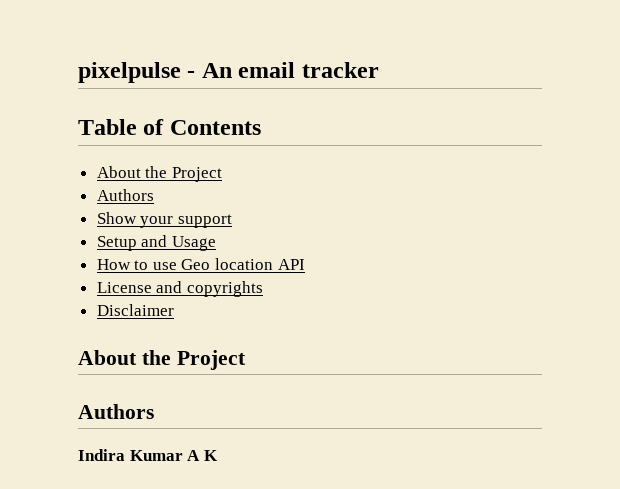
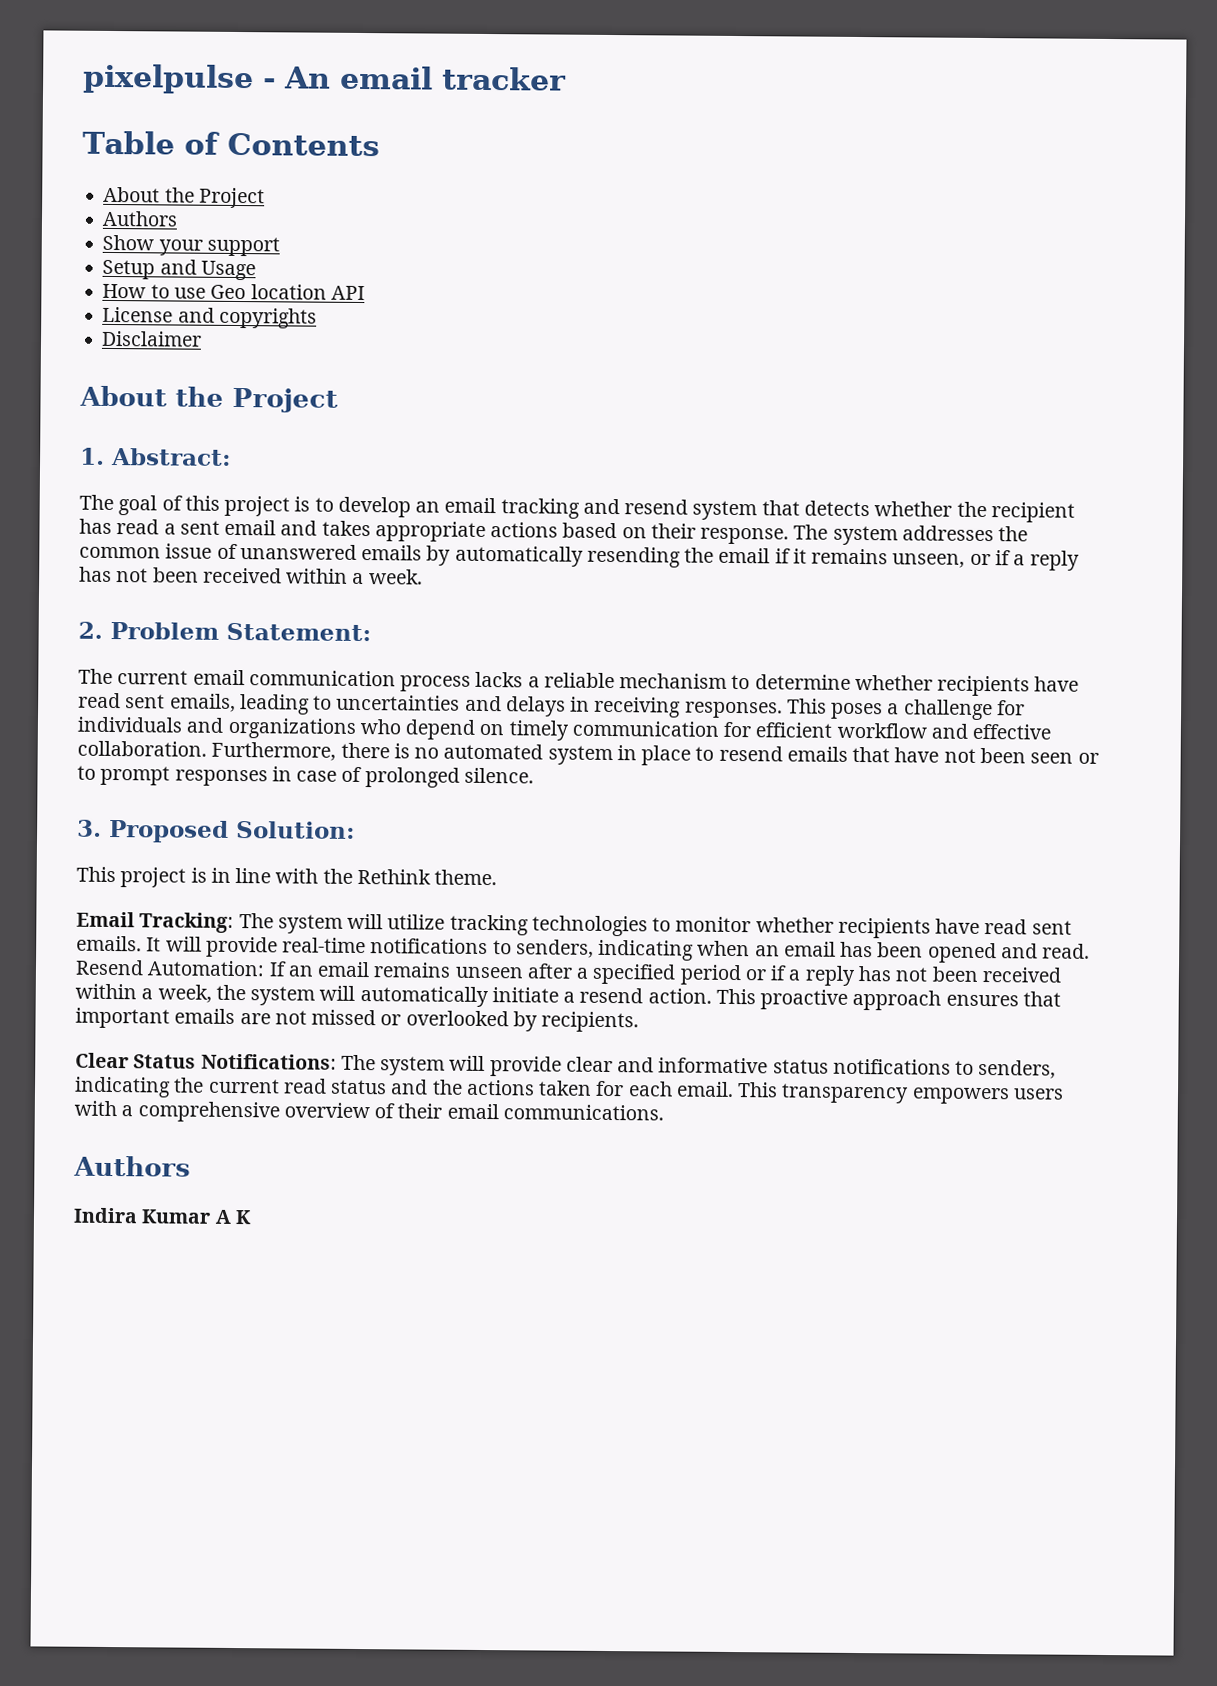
+ 1. Abstract:
+ The goal of this project is to develop an email tracking and resend system that detects whether the recipient has read a sent email and takes appropriate actions based on their response. The system addresses the common issue of unanswered emails by automatically resending the email if it remains unseen, or if a reply has not been received within a week.
+ 2. Problem Statement:
+ The current email communication process lacks a reliable mechanism to determine whether recipients have read sent emails, leading to uncertainties and delays in receiving responses. This poses a challenge for individuals and organizations who depend on timely communication for efficient workflow and effective collaboration. Furthermore, there is no automated system in place to resend emails that have not been seen or to prompt responses in case of prolonged silence.
+ 3. Proposed Solution:
+ This project is in line with the Rethink theme.
+ Email Tracking: The system will utilize tracking technologies to monitor whether recipients have read sent emails. It will provide real-time notifications to senders, indicating when an email has been opened and read. Resend Automation: If an email remains unseen after a specified period or if a reply has not been received within a week, the system will automatically initiate a resend action. This proactive approach ensures that important emails are not missed or overlooked by recipients.
+ Clear Status Notifications: The system will provide clear and informative status notifications to senders, indicating the current read status and the actions taken for each email. This transparency empowers users with a comprehensive overview of their email communications.

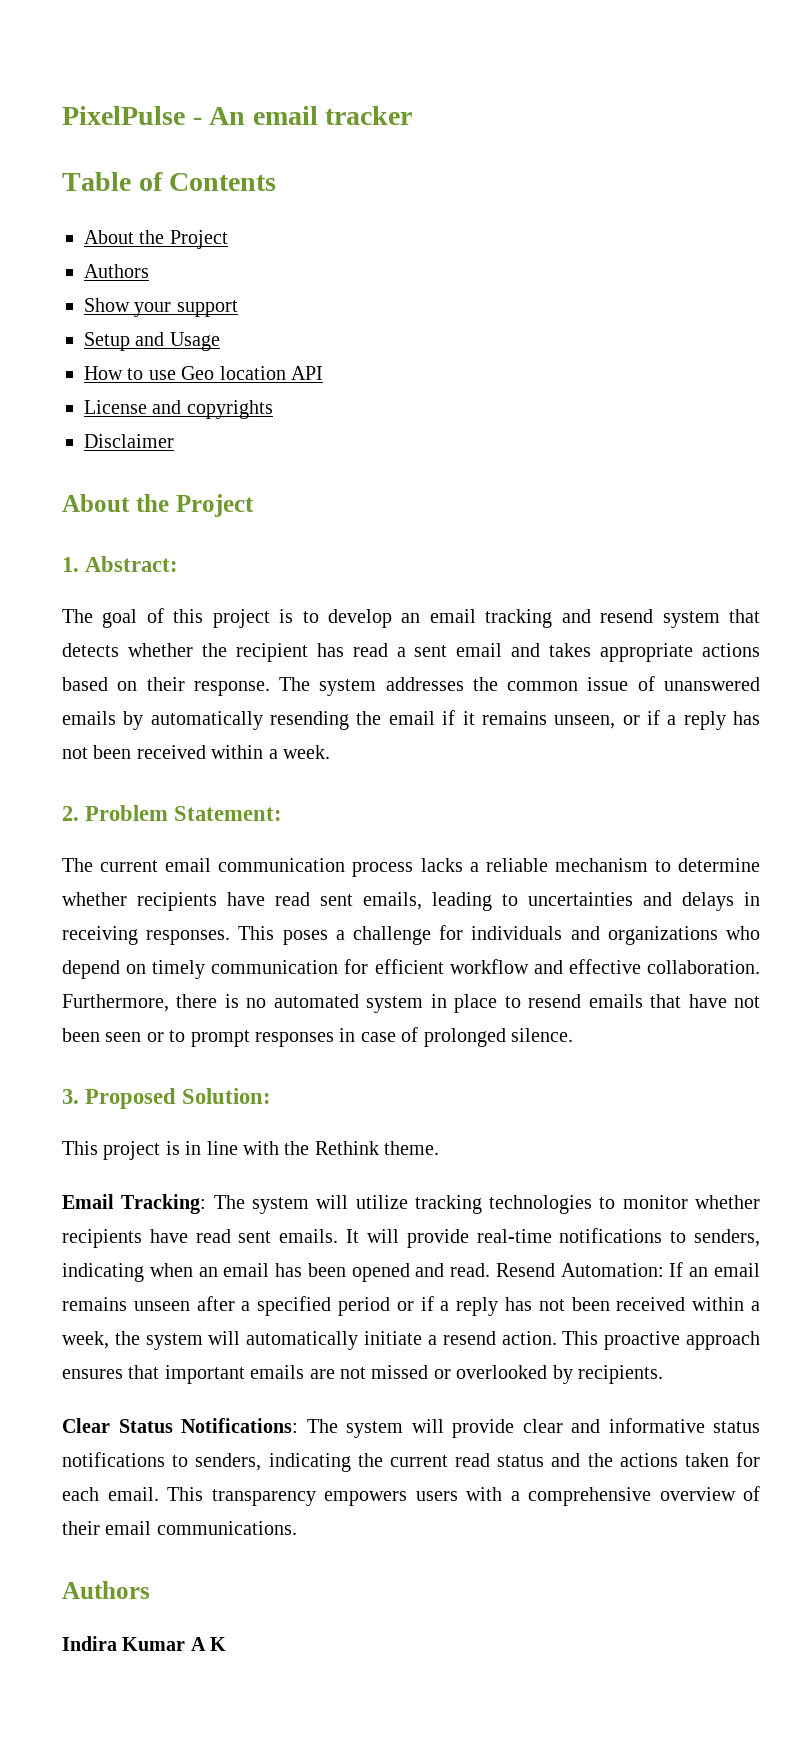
- pixelpulse - An email tracker
+ PixelPulse - An email tracker

